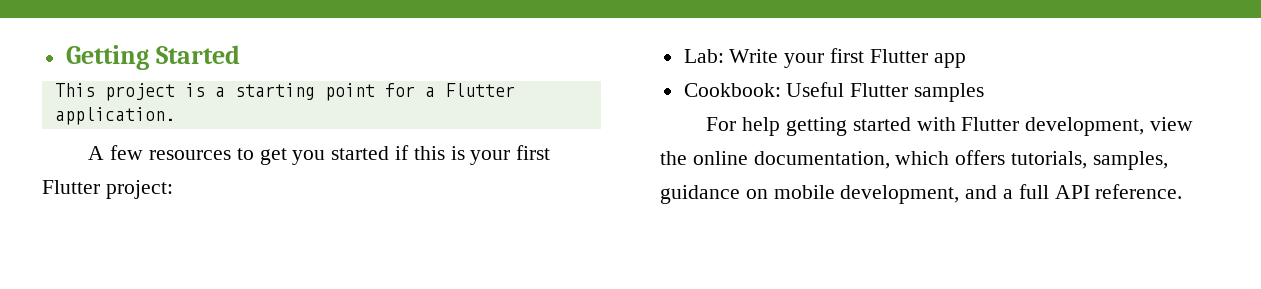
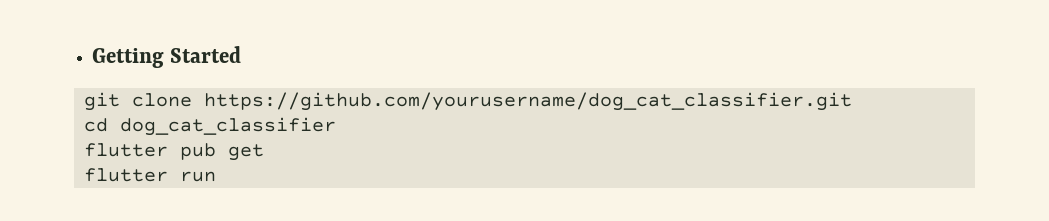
- This project is a starting point for a Flutter application.
- A few resources to get you started if this is your first Flutter project:
- Lab: Write your first Flutter app
- Cookbook: Useful Flutter samples
- For help getting started with Flutter development, view the online documentation, which offers tutorials, samples, guidance on mobile development, and a full API reference.
+ git clone https://github.com/yourusername/dog_cat_classifier.git
+ cd dog_cat_classifier
+ flutter pub get
+ flutter run

